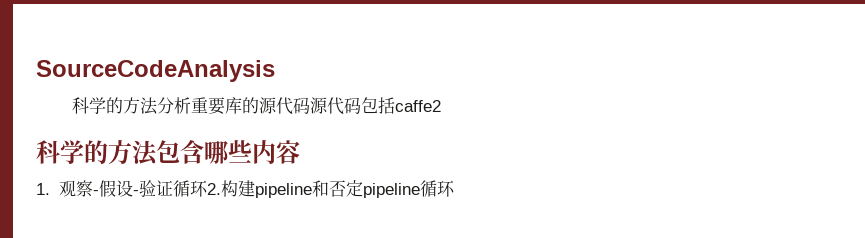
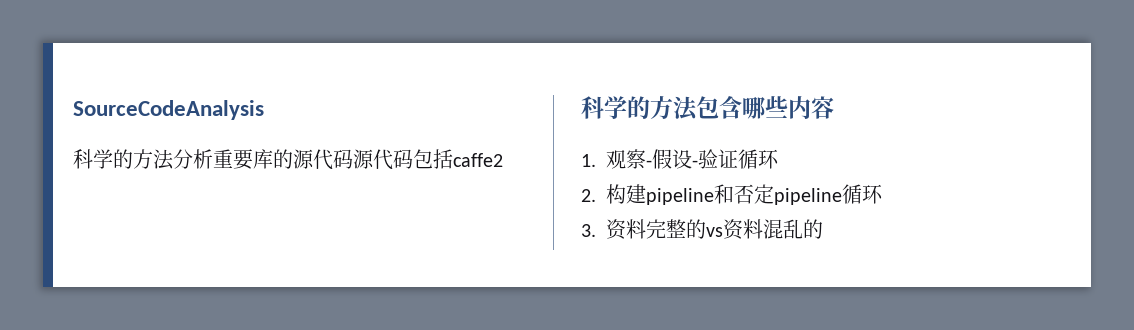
- 1.观察-假设-验证循环2.构建pipeline和否定pipeline循环
+ 1.观察-假设-验证循环
+ 2.构建pipeline和否定pipeline循环
+ 3.资料完整的vs资料混乱的

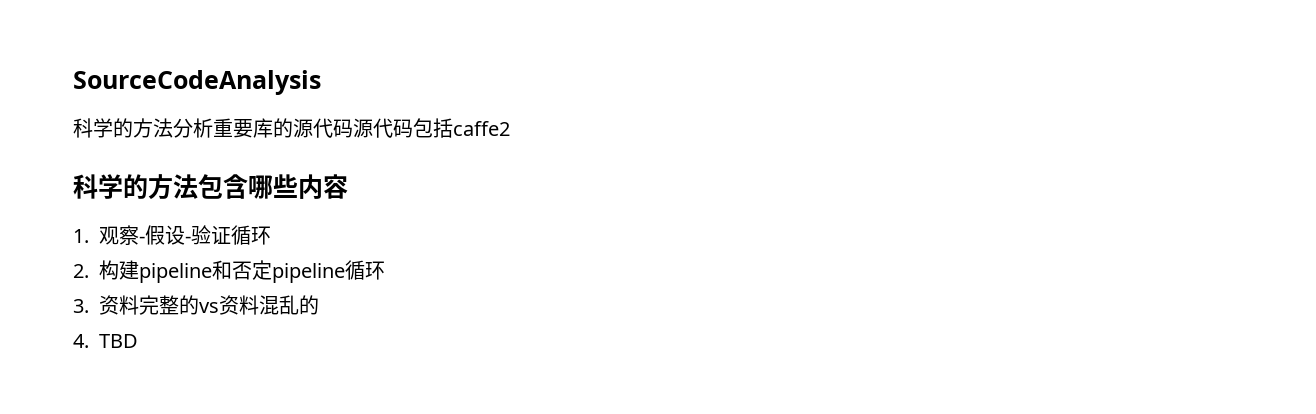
+ 4. TBD

